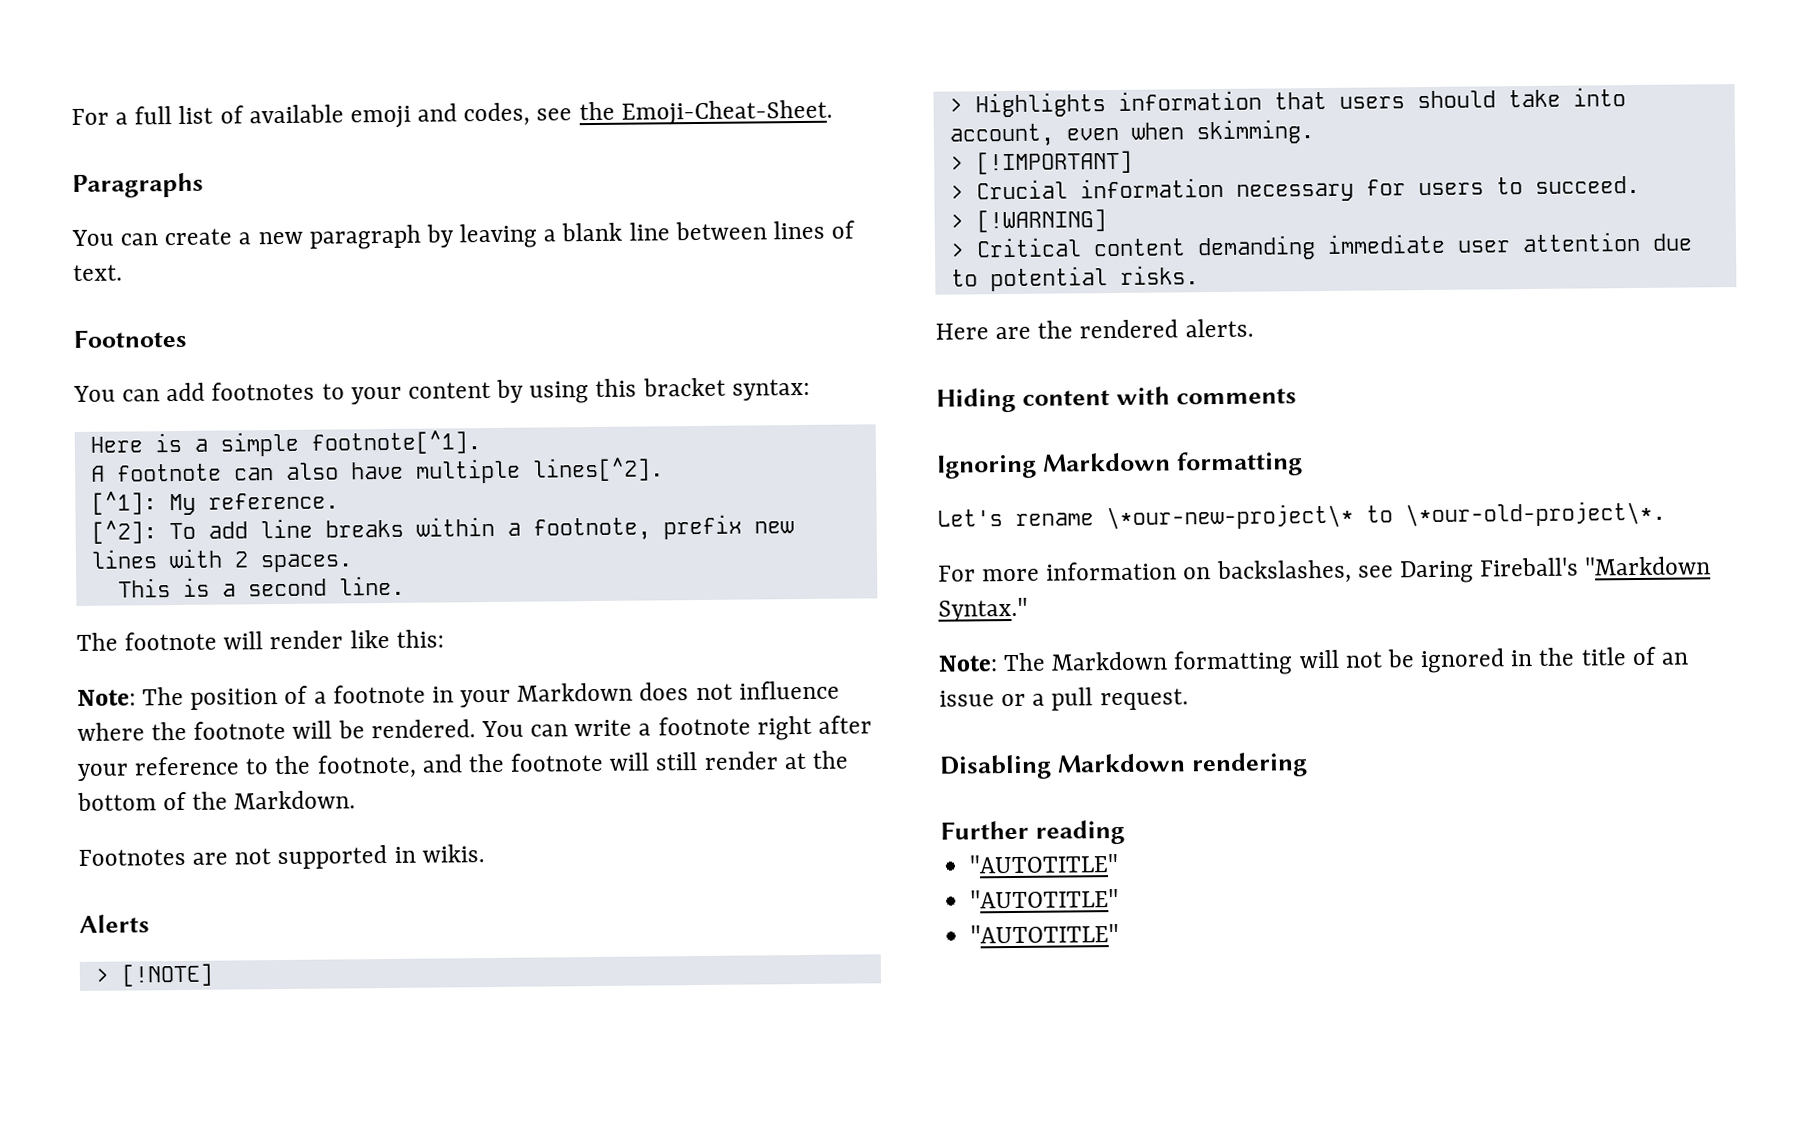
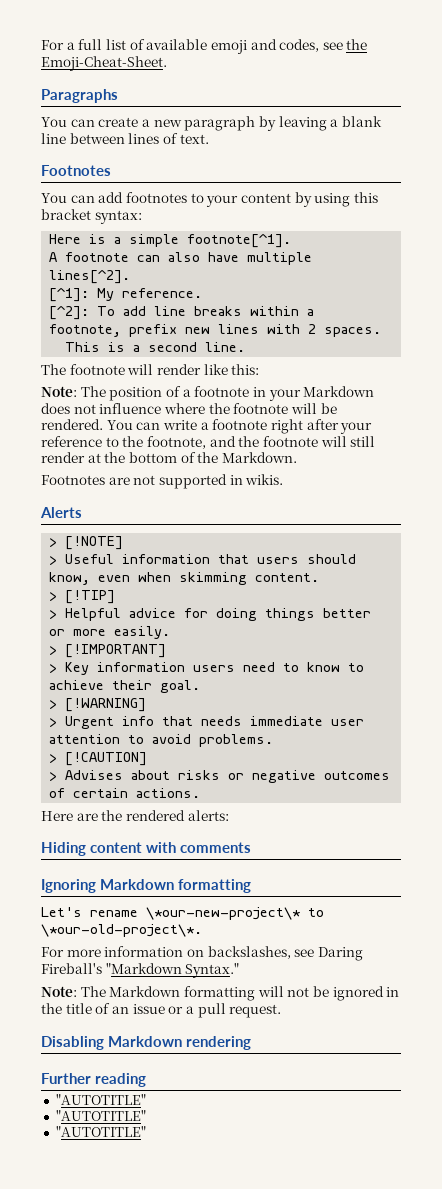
- > Highlights information that users should take into account, even when skimming.
+ > Useful information that users should know, even when skimming content.
+ > [!TIP]
+ > Helpful advice for doing things better or more easily.
  > [!IMPORTANT]
- > Crucial information necessary for users to succeed.
+ > Key information users need to know to achieve their goal.
  > [!WARNING]
- > Critical content demanding immediate user attention due to potential risks.
+ > Urgent info that needs immediate user attention to avoid problems.
+ > [!CAUTION]
+ > Advises about risks or negative outcomes of certain actions.
- Here are the rendered alerts.
+ Here are the rendered alerts:

